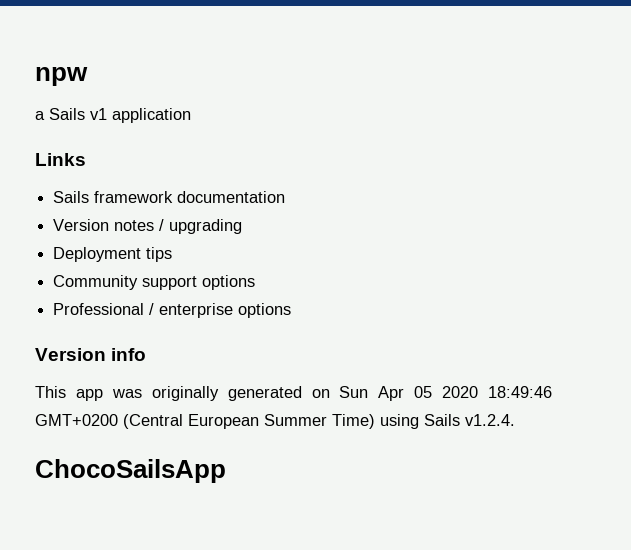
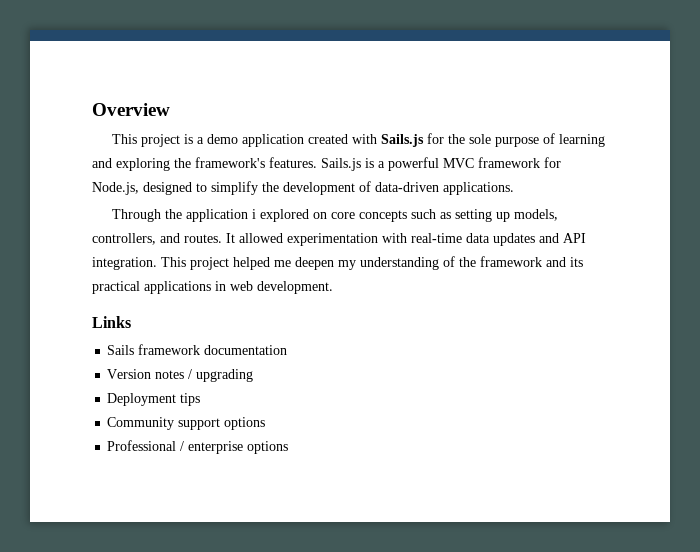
- npw
- a Sails v1 application
+ Overview
+ This project is a demo application created with Sails.js for the sole purpose of learning and exploring the framework's features. Sails.js is a powerful MVC framework for Node.js, designed to simplify the development of data-driven applications.
+ Through the application i explored on core concepts such as setting up models, controllers, and routes. It allowed experimentation with real-time data updates and API integration. This project helped me deepen my understanding of the framework and its practical applications in web development.
- Version info
- This app was originally generated on Sun Apr 05 2020 18:49:46 GMT+0200 (Central European Summer Time) using Sails v1.2.4.
- ChocoSailsApp

